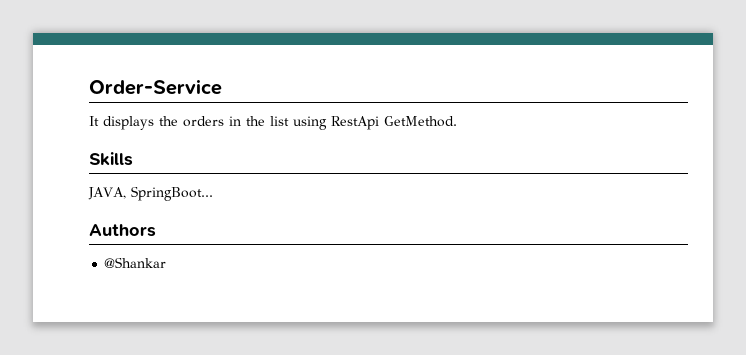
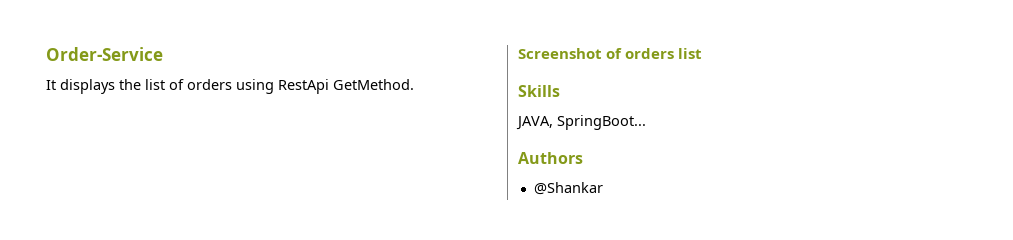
- It displays the orders in the list using RestApi GetMethod.
+ It displays the list of orders using RestApi GetMethod.
+ Screenshot of orders list

